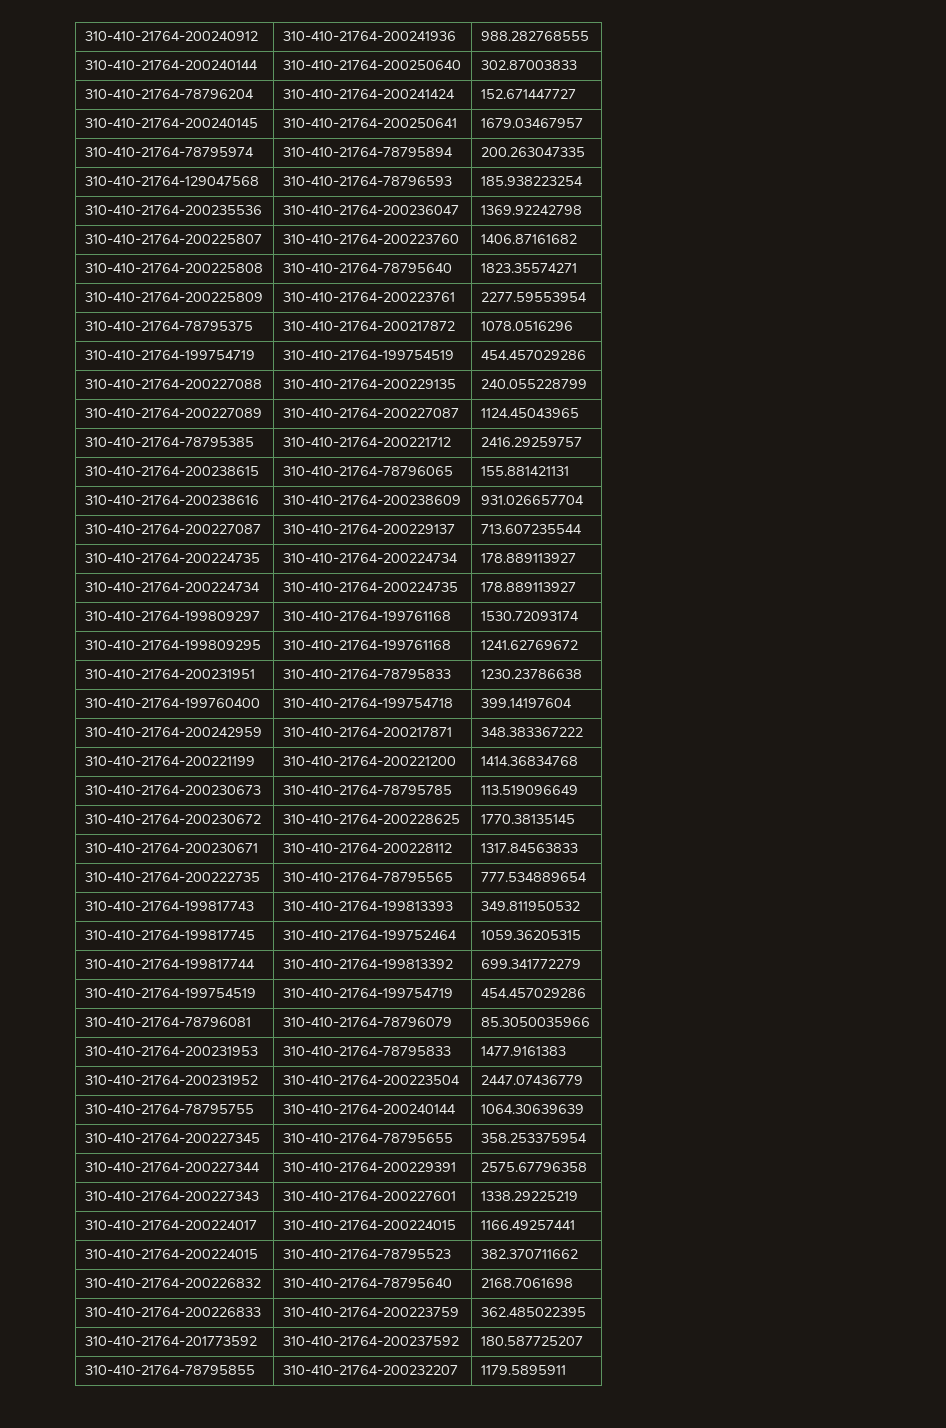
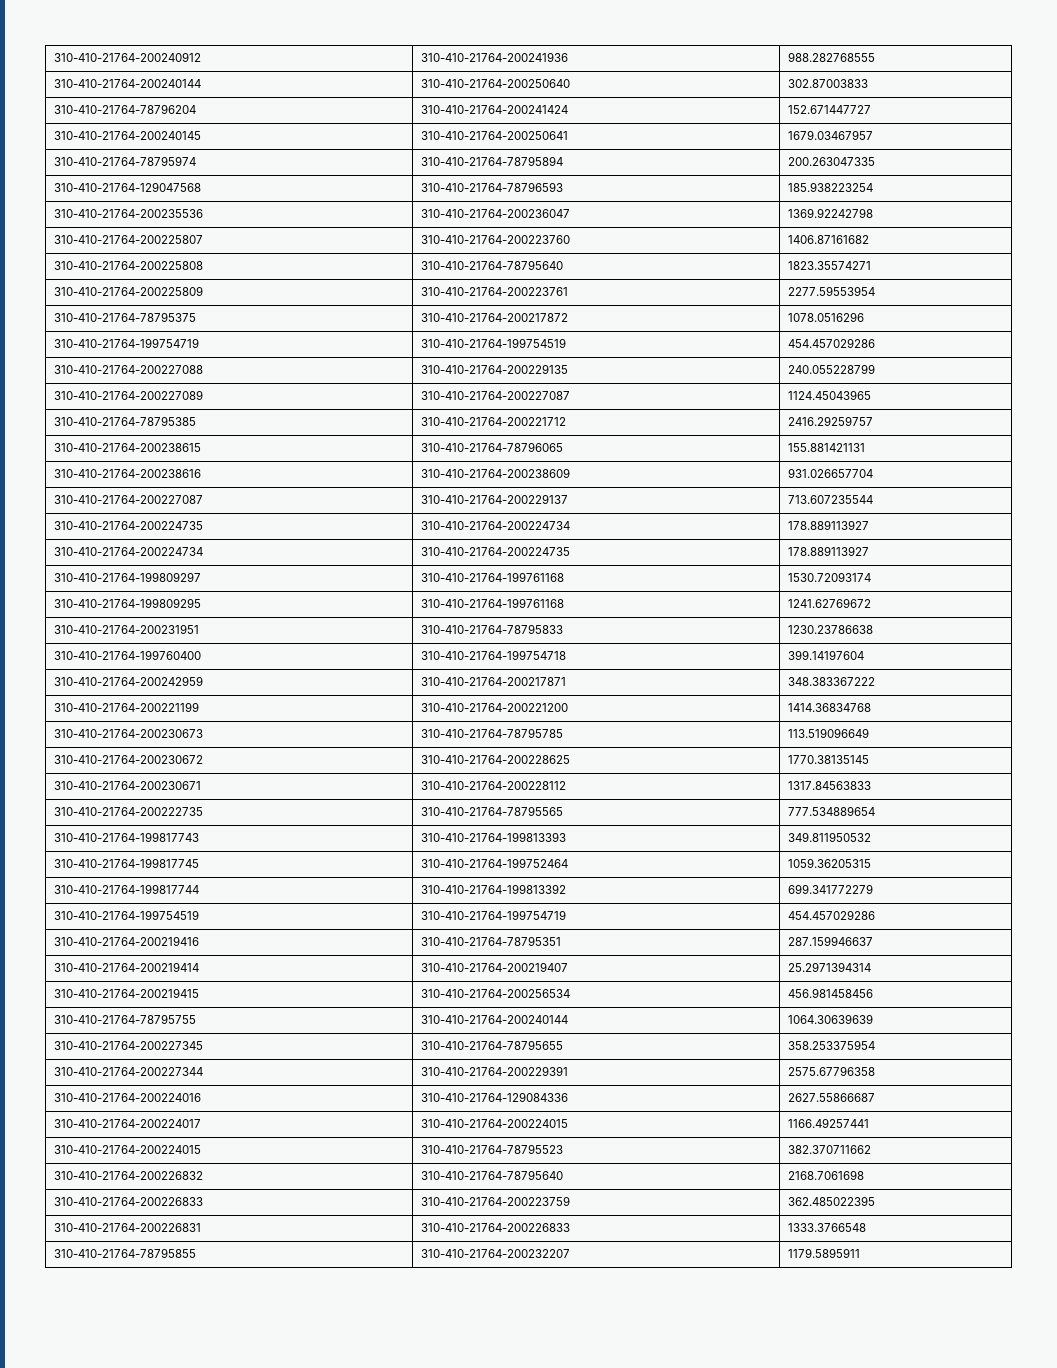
- 310-410-21764-78796081 | 310-410-21764-78796079 | 85.3050035966
- 310-410-21764-200231953 | 310-410-21764-78795833 | 1477.9161383
- 310-410-21764-200231952 | 310-410-21764-200223504 | 2447.07436779
+ 310-410-21764-200219416 | 310-410-21764-78795351 | 287.159946637
+ 310-410-21764-200219414 | 310-410-21764-200219407 | 25.2971394314
+ 310-410-21764-200219415 | 310-410-21764-200256534 | 456.981458456
- 310-410-21764-200227343 | 310-410-21764-200227601 | 1338.29225219
+ 310-410-21764-200224016 | 310-410-21764-129084336 | 2627.55866687
- 310-410-21764-201773592 | 310-410-21764-200237592 | 180.587725207
+ 310-410-21764-200226831 | 310-410-21764-200226833 | 1333.3766548

